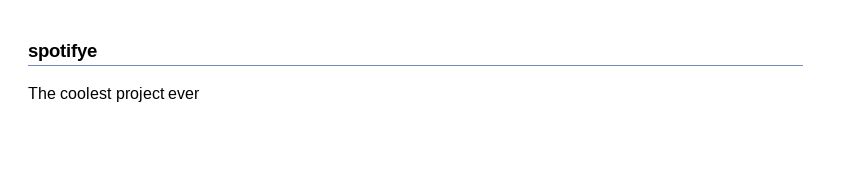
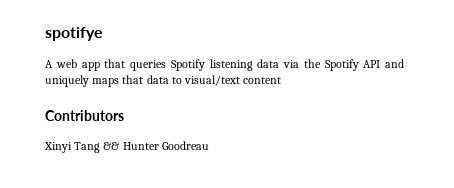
- The coolest project ever
+ A web app that queries Spotify listening data via the Spotify API and uniquely maps that data to visual/text content
+ Contributors
+ Xinyi Tang && Hunter Goodreau

